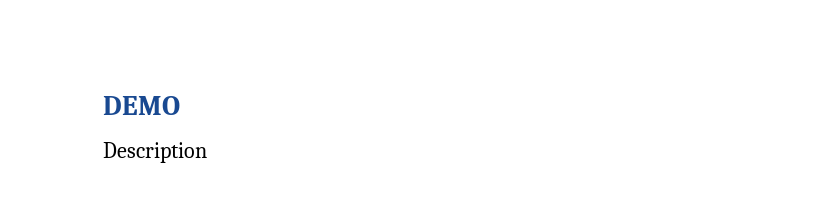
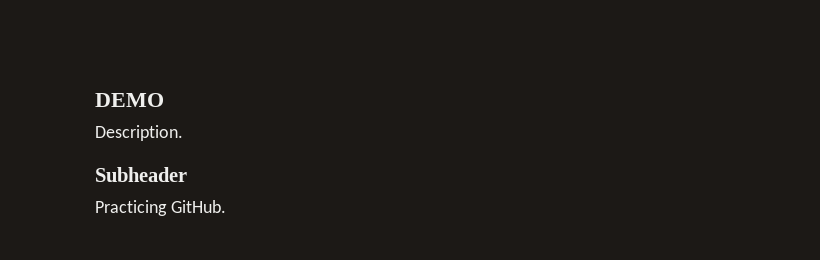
- Description
+ Description.
+ Subheader
+ Practicing GitHub.

